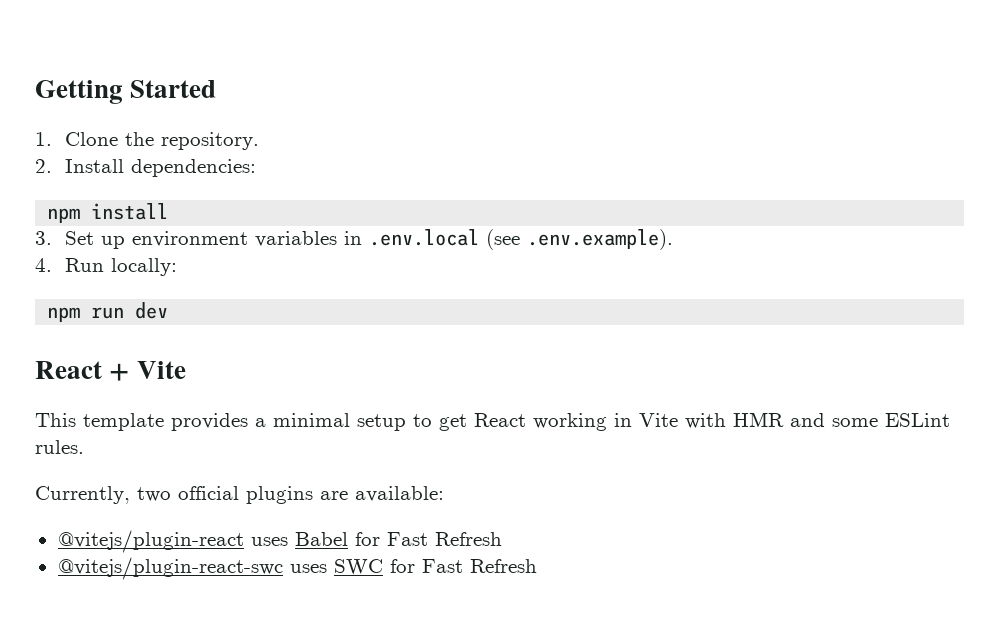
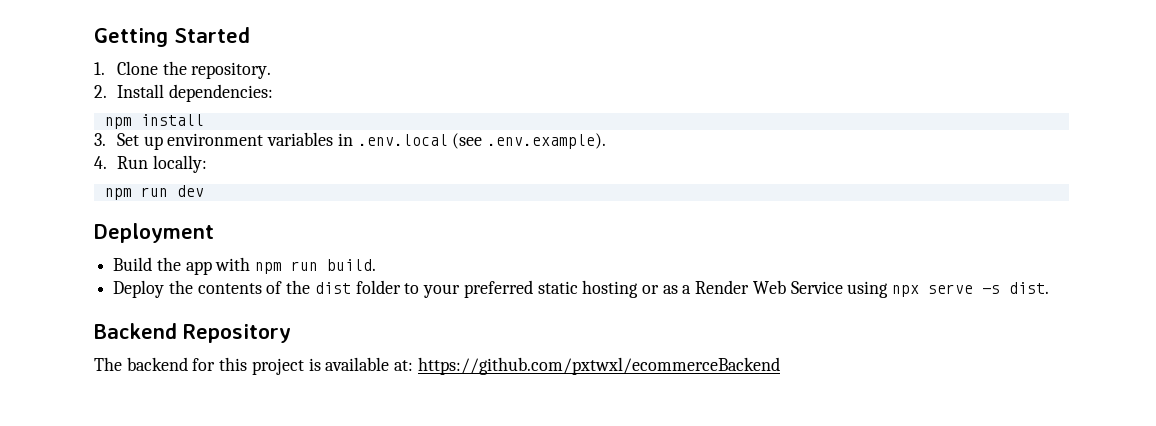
- React + Vite
- This template provides a minimal setup to get React working in Vite with HMR and some ESLint rules.
- Currently, two official plugins are available:
- @vitejs/plugin-react uses Babel for Fast Refresh
- @vitejs/plugin-react-swc uses SWC for Fast Refresh
+ Deployment
+ Build the app with npm run build.
+ Deploy the contents of the dist folder to your preferred static hosting or as a Render Web Service using npx serve -s dist.
+ Backend Repository
+ The backend for this project is available at: https://github.com/pxtwxl/ecommerceBackend

